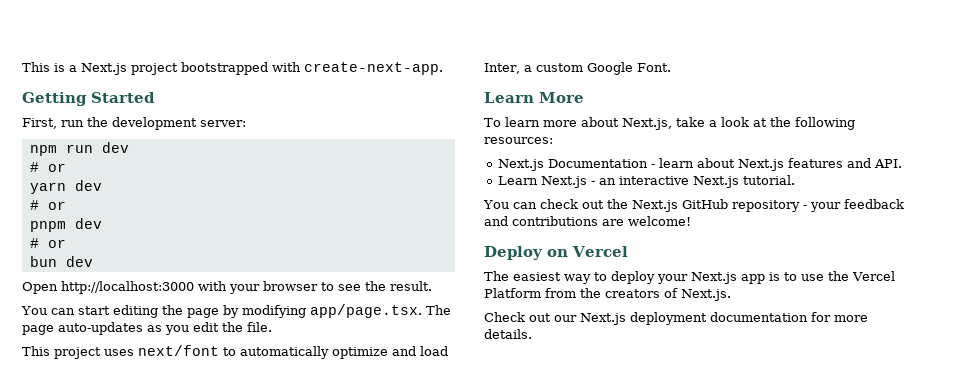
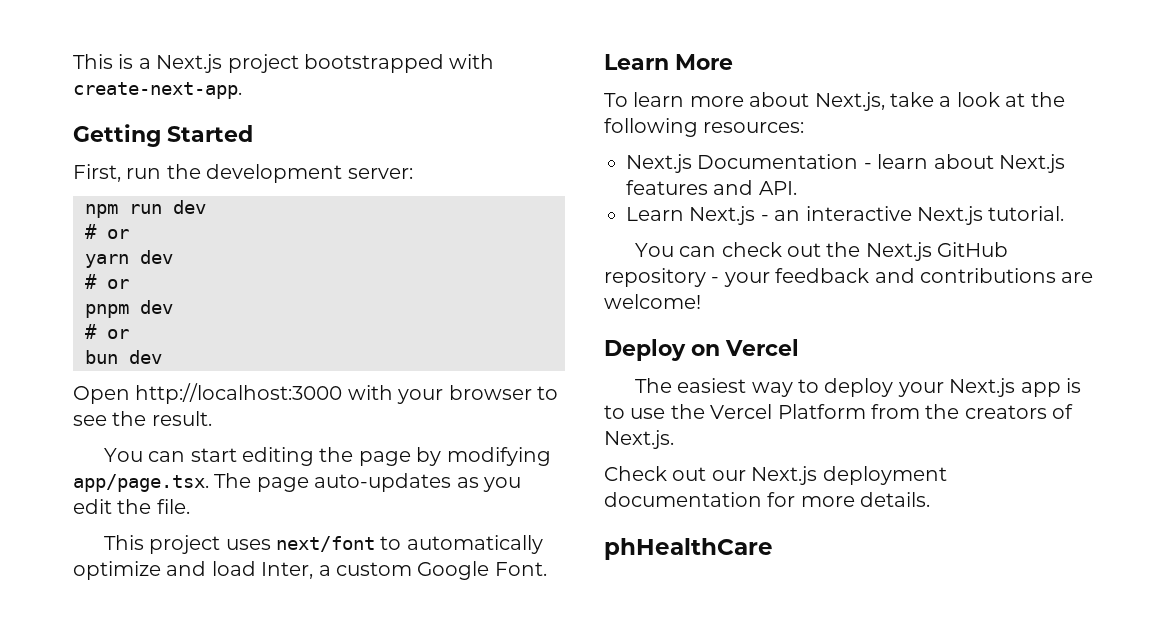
+ phHealthCare

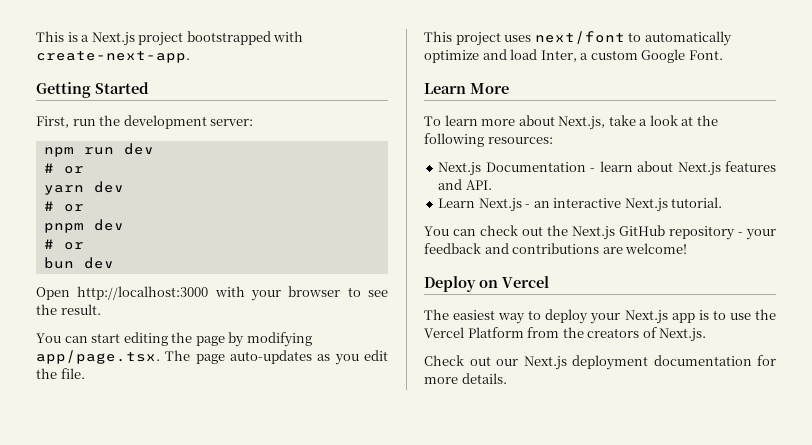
- phHealthCare

